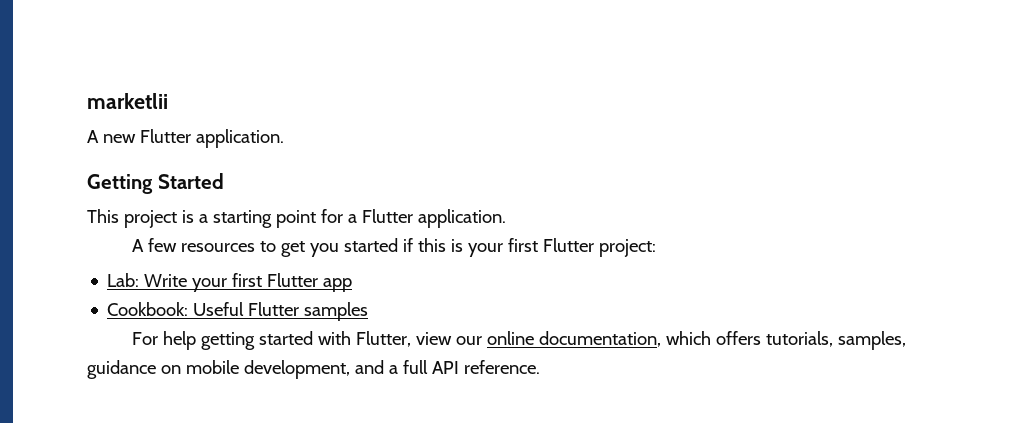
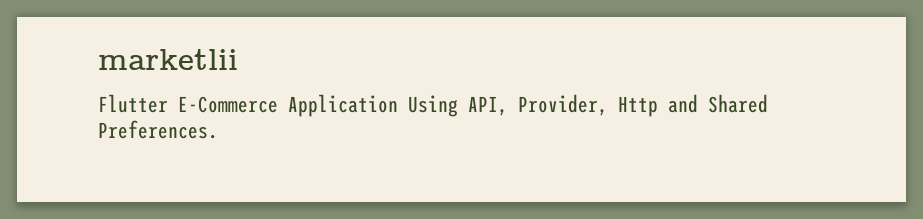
- A new Flutter application.
- Getting Started
- This project is a starting point for a Flutter application.
- A few resources to get you started if this is your first Flutter project:
- Lab: Write your first Flutter app
- Cookbook: Useful Flutter samples
- For help getting started with Flutter, view our online documentation, which offers tutorials, samples, guidance on mobile development, and a full API reference.
+ Flutter E-Commerce Application Using API, Provider, Http and Shared Preferences.

